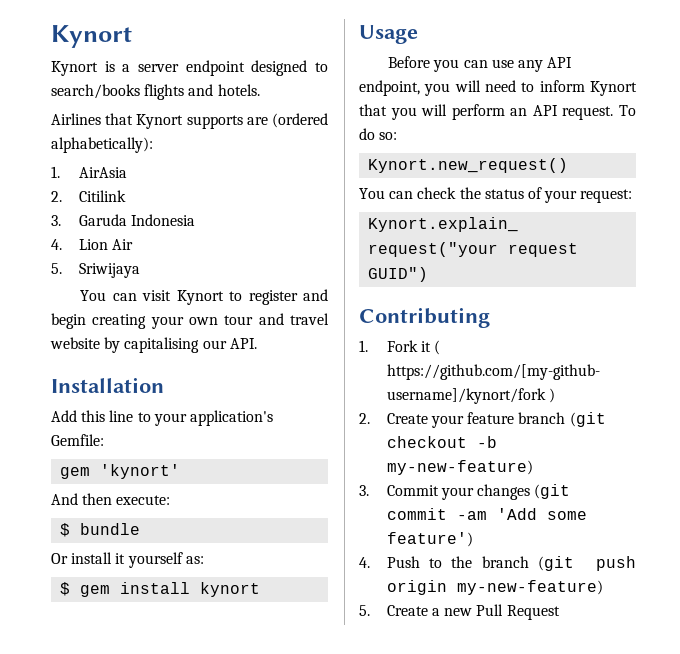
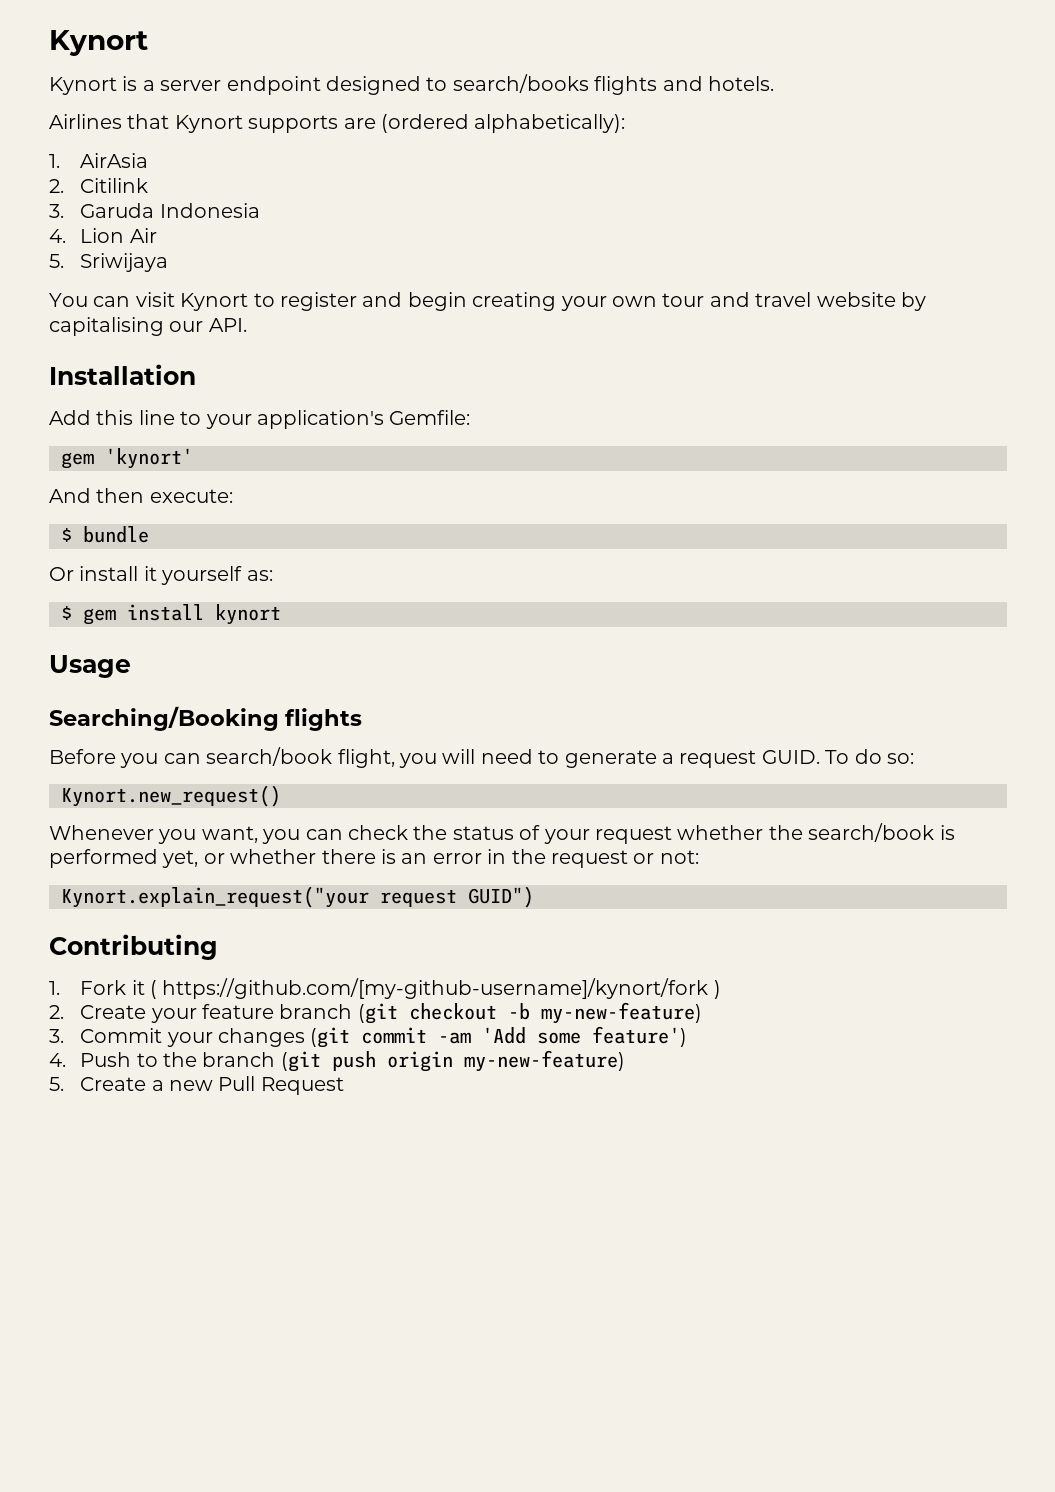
+ Searching/Booking flights
- Before you can use any API endpoint, you will need to inform Kynort that you will perform an API request.
+ Before you can search/book flight, you will need to generate a request GUID.
- You can check the status of your request:
+ Whenever you want, you can check the status of your request whether the search/book is performed yet, or whether there is an error in the request or not:

